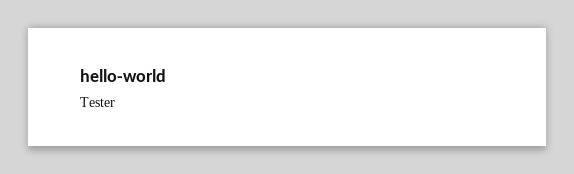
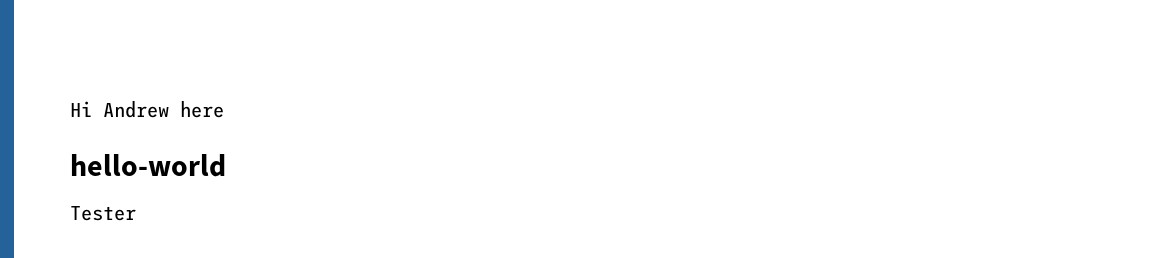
+ Hi Andrew here

